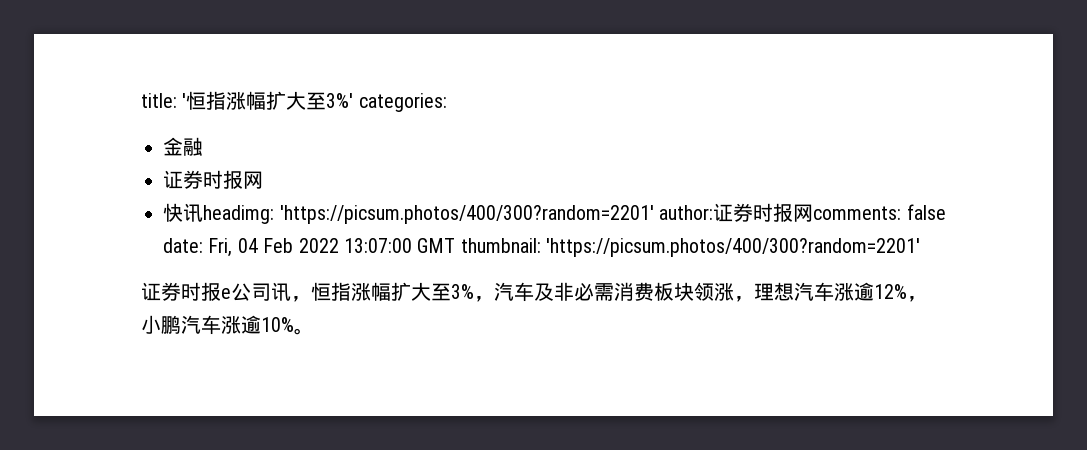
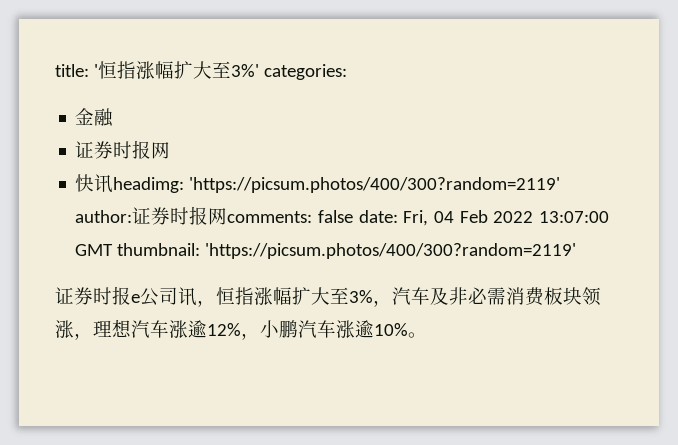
- 快讯headimg: 'https://picsum.photos/400/300?random=2201' author:证券时报网comments: false date: Fri, 04 Feb 2022 13:07:00 GMT thumbnail: 'https://picsum.photos/400/300?random=2201'
+ 快讯headimg: 'https://picsum.photos/400/300?random=2119' author:证券时报网comments: false date: Fri, 04 Feb 2022 13:07:00 GMT thumbnail: 'https://picsum.photos/400/300?random=2119'

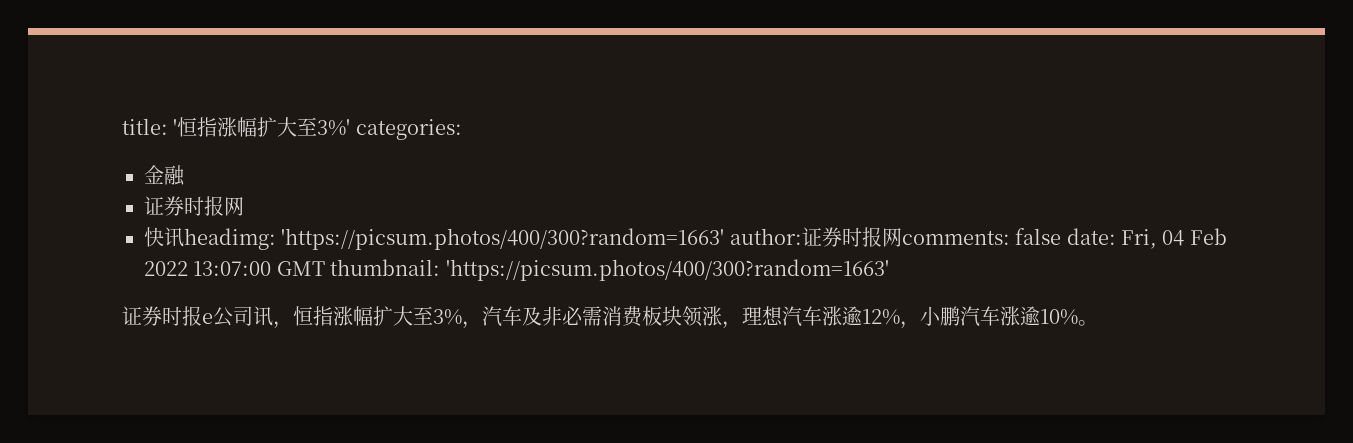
- 快讯headimg: 'https://picsum.photos/400/300?random=2119' author:证券时报网comments: false date: Fri, 04 Feb 2022 13:07:00 GMT thumbnail: 'https://picsum.photos/400/300?random=2119'
+ 快讯headimg: 'https://picsum.photos/400/300?random=1663' author:证券时报网comments: false date: Fri, 04 Feb 2022 13:07:00 GMT thumbnail: 'https://picsum.photos/400/300?random=1663'

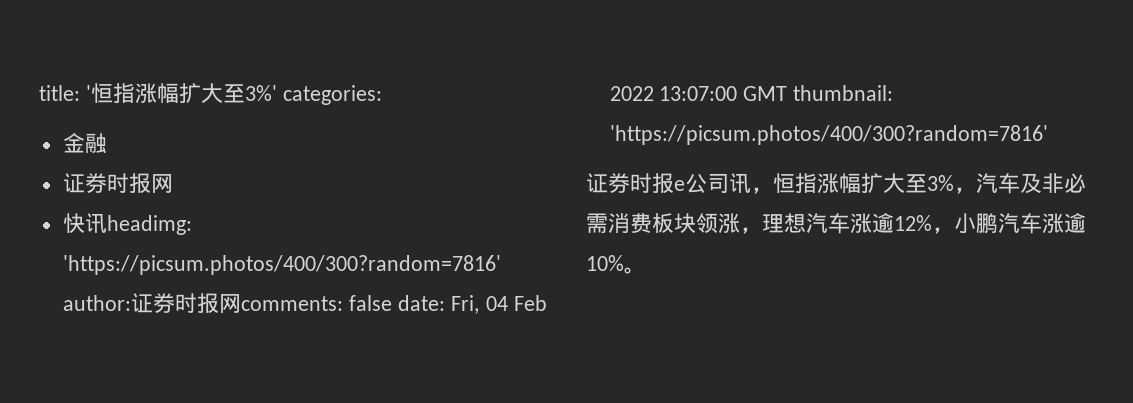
- 快讯headimg: 'https://picsum.photos/400/300?random=1663' author:证券时报网comments: false date: Fri, 04 Feb 2022 13:07:00 GMT thumbnail: 'https://picsum.photos/400/300?random=1663'
+ 快讯headimg: 'https://picsum.photos/400/300?random=7816' author:证券时报网comments: false date: Fri, 04 Feb 2022 13:07:00 GMT thumbnail: 'https://picsum.photos/400/300?random=7816'

